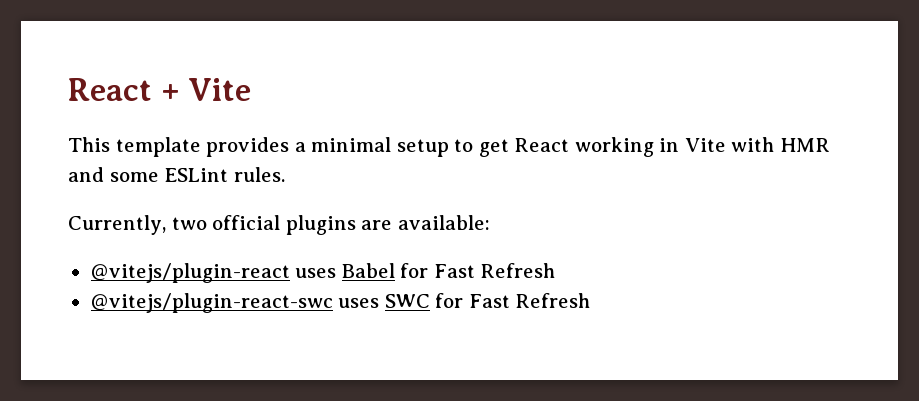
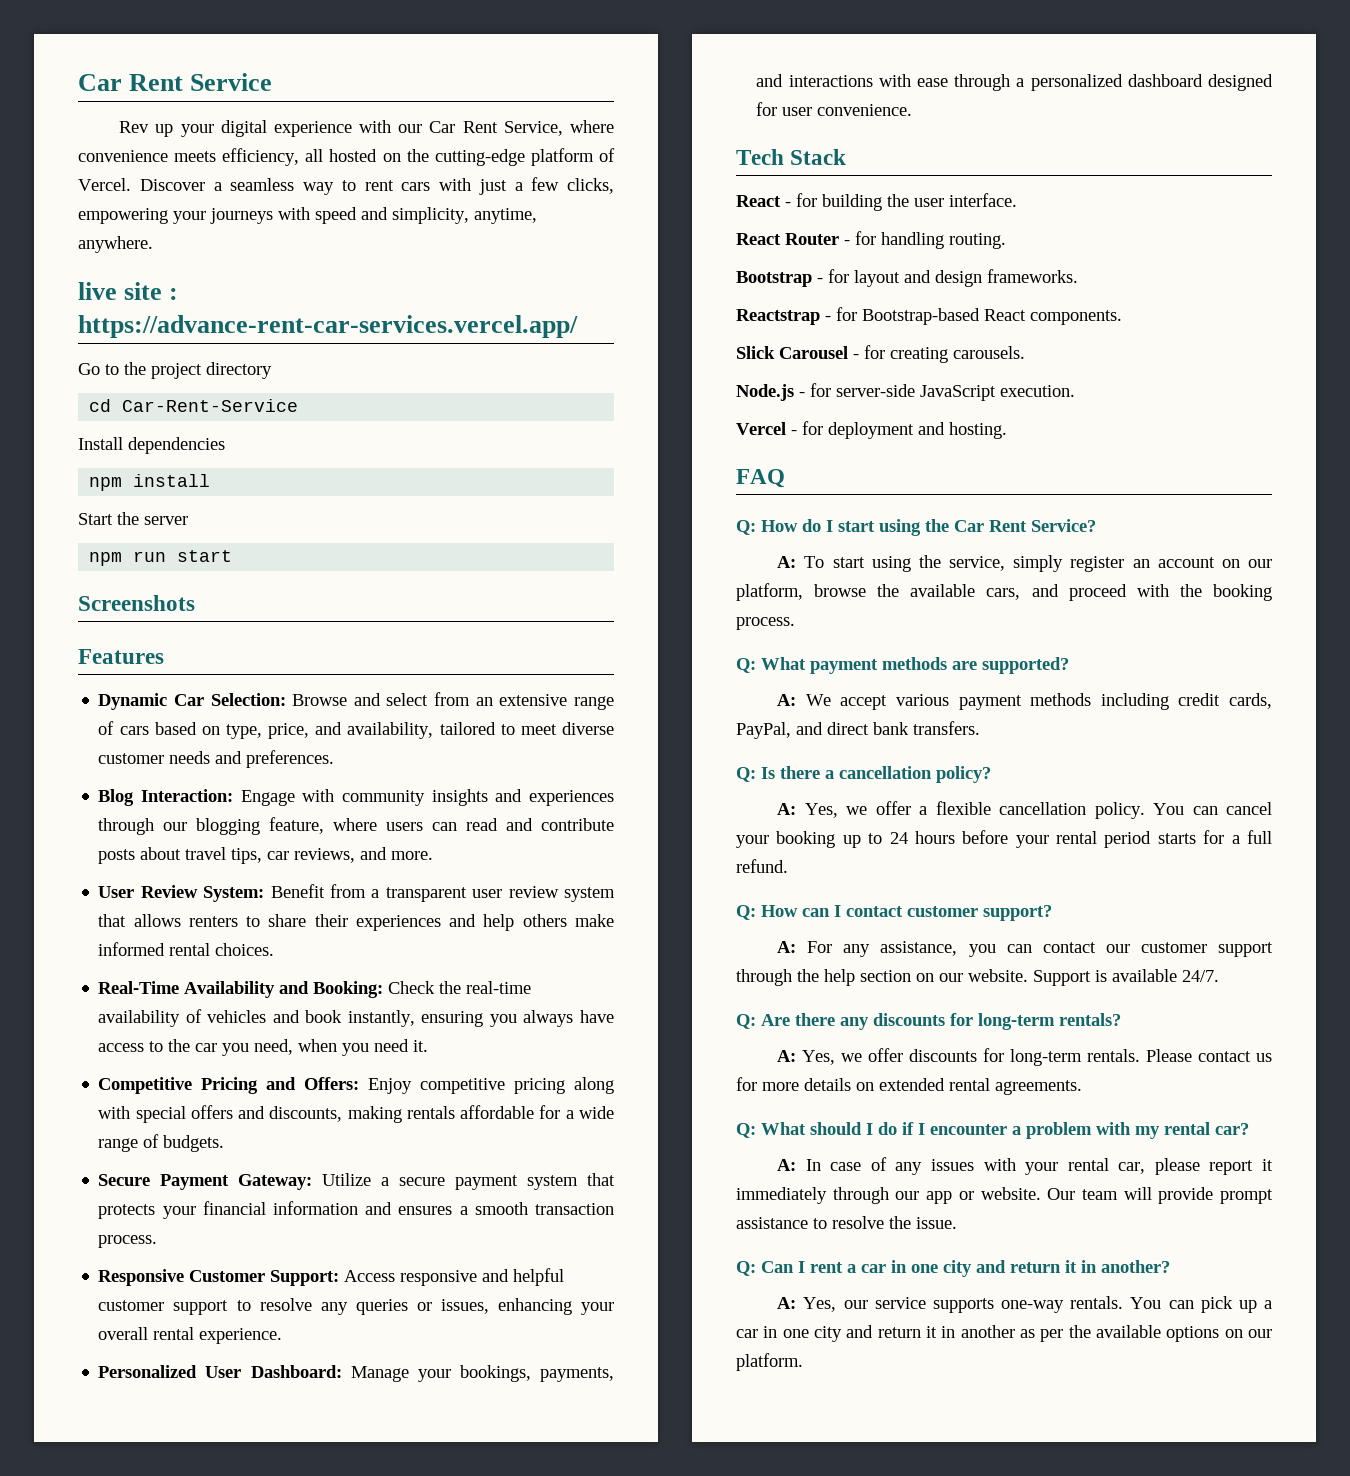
- React + Vite
- This template provides a minimal setup to get React working in Vite with HMR and some ESLint rules.
- Currently, two official plugins are available:
- @vitejs/plugin-react uses Babel for Fast Refresh
- @vitejs/plugin-react-swc uses SWC for Fast Refresh
+ Car Rent Service
+ Rev up your digital experience with our Car Rent Service, where convenience meets efficiency, all hosted on the cutting-edge platform of Vercel. Discover a seamless way to rent cars with just a few clicks, empowering your journeys with speed and simplicity, anytime, anywhere.
+ live site : https://advance-rent-car-services.vercel.app/
+ Go to the project directory
+ cd Car-Rent-Service
+ Install dependencies
+ npm install
+ Start the server
+ npm run start
+ Screenshots
+ Features
+ Dynamic Car Selection: Browse and select from an extensive range of cars based on type, price, and availability, tailored to meet diverse customer needs and preferences.
+ Blog Interaction: Engage with community insights and experiences through our blogging feature, where users can read and contribute posts about travel tips, car reviews, and more.
+ User Review System: Benefit from a transparent user review system that allows renters to share their experiences and help others make informed rental choices.
+ Real-Time Availability and Booking: Check the real-time availability of vehicles and book instantly, ensuring you always have access to the car you need, when you need it.
+ Competitive Pricing and Offers: Enjoy competitive pricing along with special offers and discounts, making rentals affordable for a wide range of budgets.
+ Secure Payment Gateway: Utilize a secure payment system that protects your financial information and ensures a smooth transaction process.
+ Responsive Customer Support: Access responsive and helpful customer support to resolve any queries or issues, enhancing your overall rental experience.
+ Personalized User Dashboard: Manage your bookings, payments, and interactions with ease through a personalized dashboard designed for user convenience.
+ Tech Stack
+ React - for building the user interface.
+ React Router - for handling routing.
+ Bootstrap - for layout and design frameworks.
+ Reactstrap - for Bootstrap-based React components.
+ Slick Carousel - for creating carousels.
+ Node.js - for server-side JavaScript execution.
+ Vercel - for deployment and hosting.
+ FAQ
+ Q: How do I start using the Car Rent Service?
+ A: To start using the service, simply register an account on our platform, browse the available cars, and proceed with the booking process.
+ Q: What payment methods are supported?
+ A: We accept various payment methods including credit cards, PayPal, and direct bank transfers.
+ Q: Is there a cancellation policy?
+ A: Yes, we offer a flexible cancellation policy. You can cancel your booking up to 24 hours before your rental period starts for a full refund.
+ Q: How can I contact customer support?
+ A: For any assistance, you can contact our customer support through the help section on our website. Support is available 24/7.
+ Q: Are there any discounts for long-term rentals?
+ A: Yes, we offer discounts for long-term rentals. Please contact us for more details on extended rental agreements.
+ Q: What should I do if I encounter a problem with my rental car?
+ A: In case of any issues with your rental car, please report it immediately through our app or website. Our team will provide prompt assistance to resolve the issue.
+ Q: Can I rent a car in one city and return it in another?
+ A: Yes, our service supports one-way rentals. You can pick up a car in one city and return it in another as per the available options on our platform.

